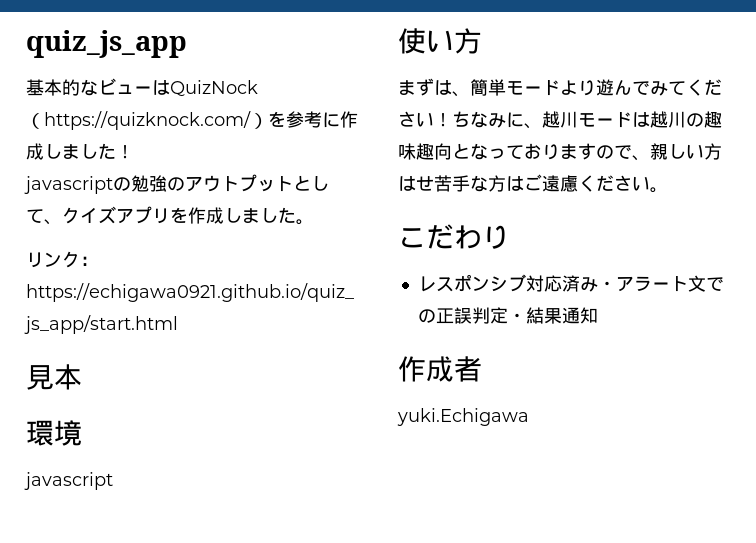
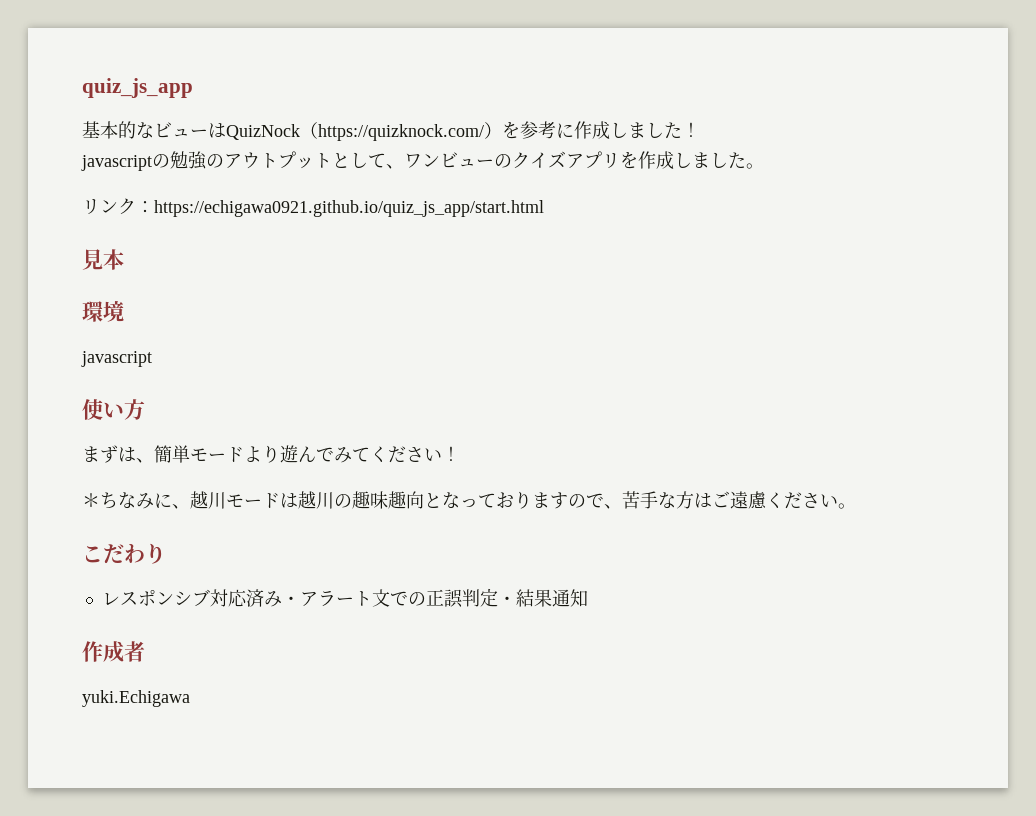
- javascriptの勉強のアウトプットとして、クイズアプリを作成しました。
+ javascriptの勉強のアウトプットとして、ワンビューのクイズアプリを作成しました。
- まずは、簡単モードより遊んでみてください！ちなみに、越川モードは越川の趣味趣向となっておりますので、親しい方はせ苦手な方はご遠慮ください。
+ まずは、簡単モードより遊んでみてください！
+ ＊ちなみに、越川モードは越川の趣味趣向となっておりますので、苦手な方はご遠慮ください。

